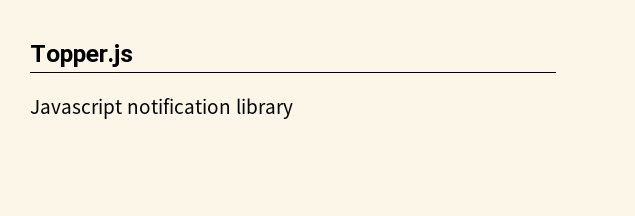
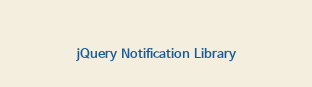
- Topper.js
- Javascript notification library
+ jQuery Notification Library

